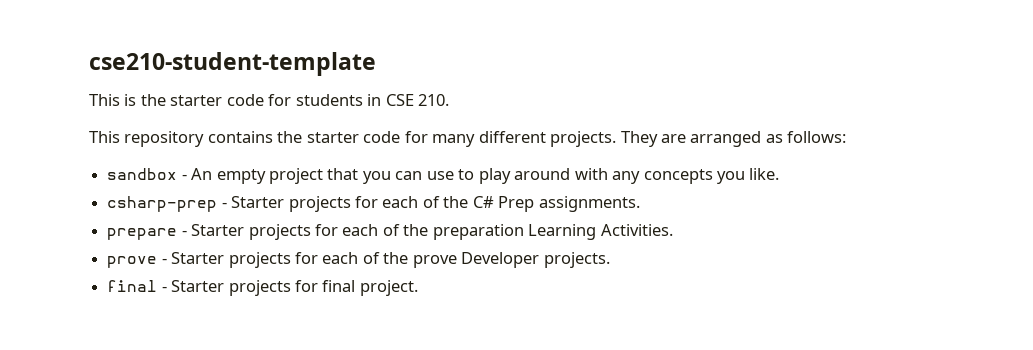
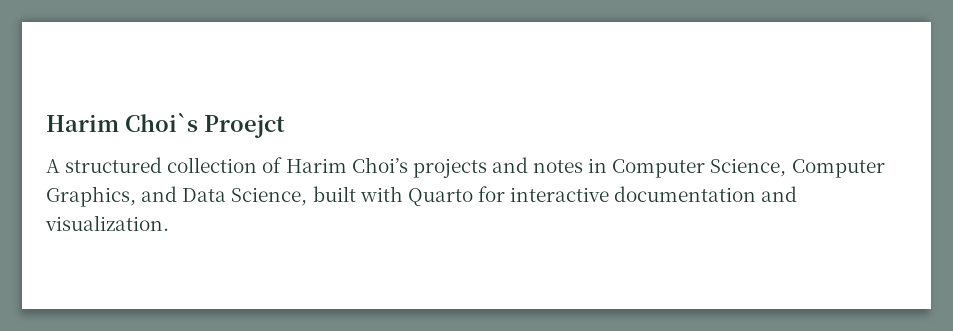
- cse210-student-template
- This is the starter code for students in CSE 210.
- This repository contains the starter code for many different projects. They are arranged as follows:
- sandbox - An empty project that you can use to play around with any concepts you like.
- csharp-prep - Starter projects for each of the C# Prep assignments.
- prepare - Starter projects for each of the preparation Learning Activities.
- prove - Starter projects for each of the prove Developer projects.
- final - Starter projects for final project.
+ Harim Choi`s Proejct
+ A structured collection of Harim Choi’s projects and notes in Computer Science, Computer Graphics, and Data Science, built with Quarto for interactive documentation and visualization.

